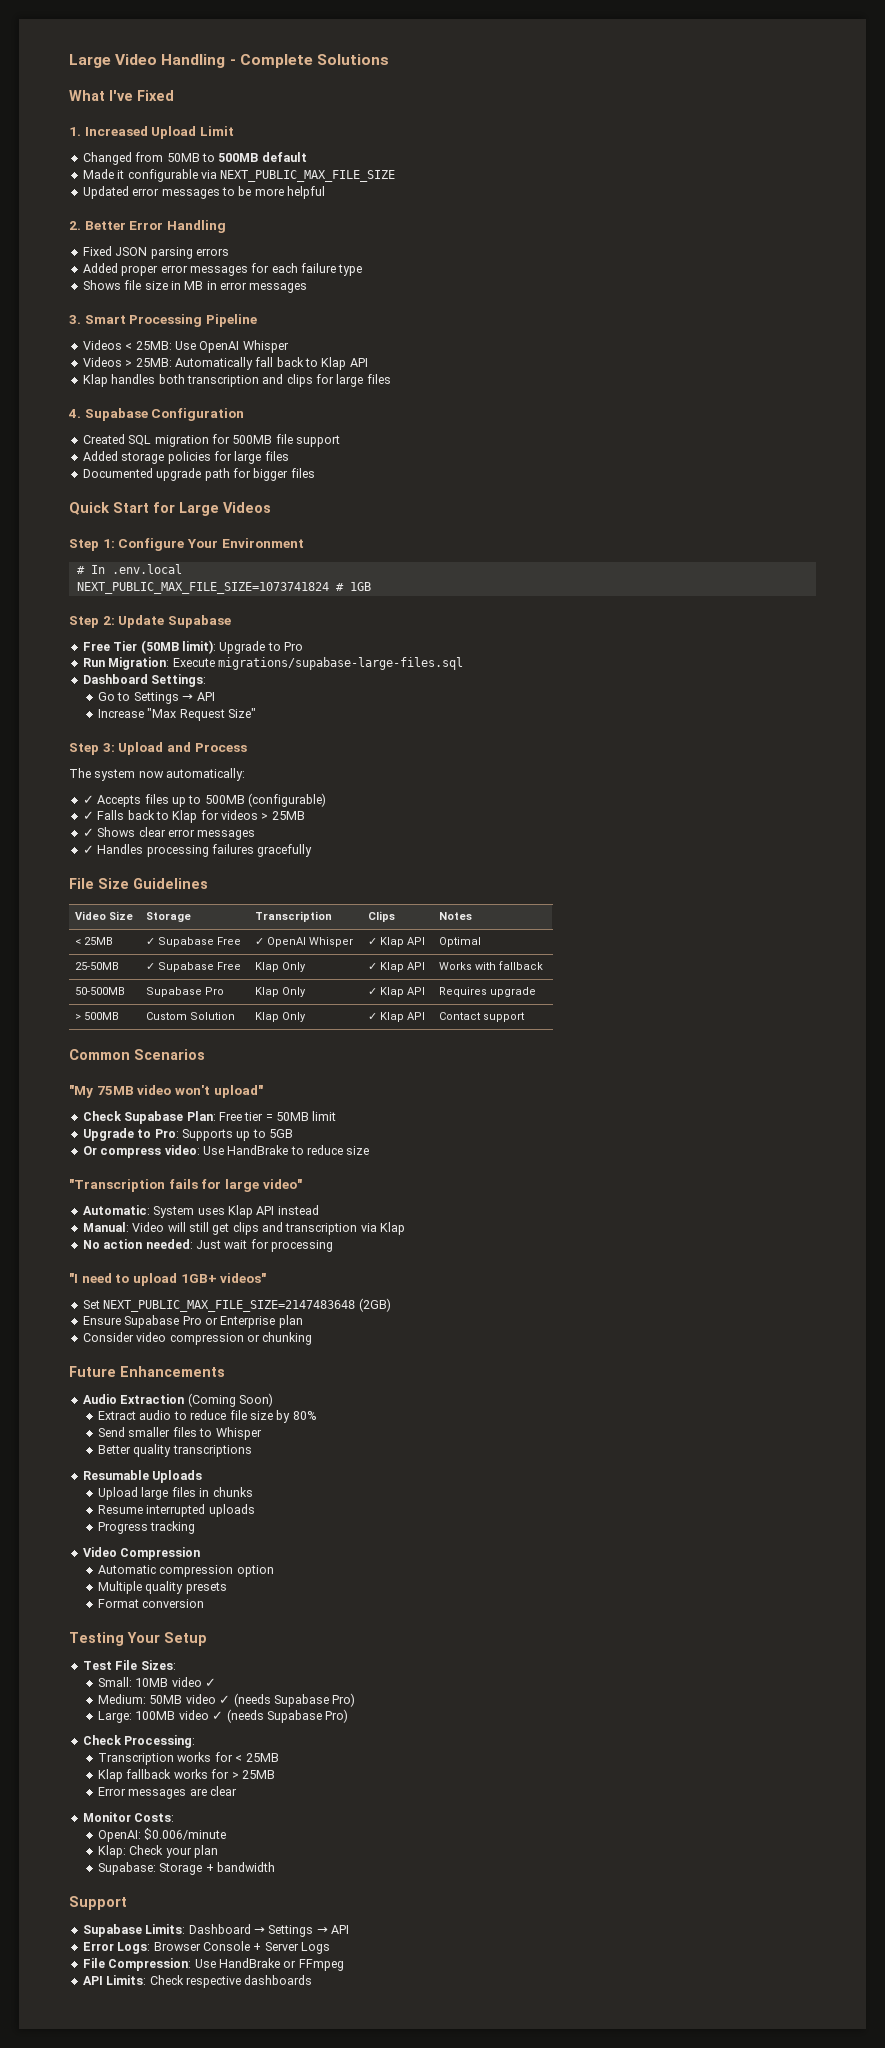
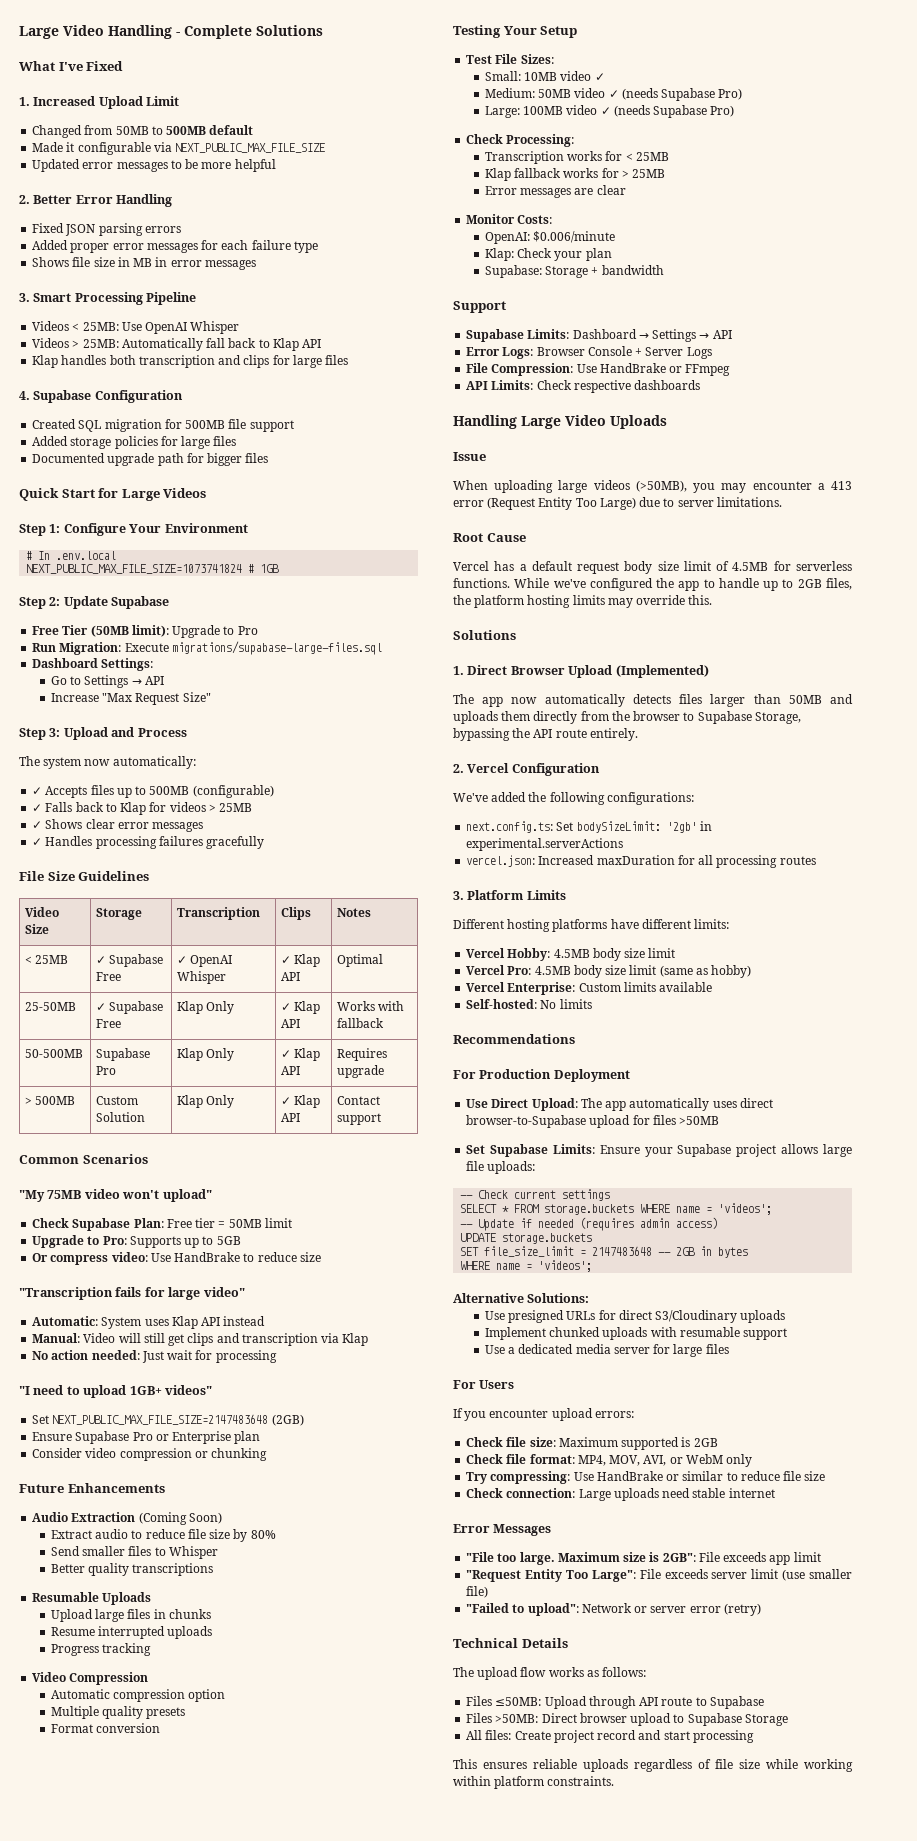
+ Handling Large Video Uploads
+ Issue
+ When uploading large videos (>50MB), you may encounter a 413 error (Request Entity Too Large) due to server limitations.
+ Root Cause
+ Vercel has a default request body size limit of 4.5MB for serverless functions. While we've configured the app to handle up to 2GB files, the platform hosting limits may override this.
+ Solutions
+ 1. Direct Browser Upload (Implemented)
+ The app now automatically detects files larger than 50MB and uploads them directly from the browser to Supabase Storage, bypassing the API route entirely.
+ 2. Vercel Configuration
+ We've added the following configurations:
+ next.config.ts: Set bodySizeLimit: '2gb' in experimental.serverActions
+ vercel.json: Increased maxDuration for all processing routes
+ 3. Platform Limits
+ Different hosting platforms have different limits:
+ Vercel Hobby: 4.5MB body size limit
+ Vercel Pro: 4.5MB body size limit (same as hobby)
+ Vercel Enterprise: Custom limits available
+ Self-hosted: No limits
+ Recommendations
+ For Production Deployment
+ Use Direct Upload: The app automatically uses direct browser-to-Supabase upload for files >50MB
+ Set Supabase Limits: Ensure your Supabase project allows large file uploads:
+ -- Check current settings
+ SELECT * FROM storage.buckets WHERE name = 'videos';
+ -- Update if needed (requires admin access)
+ UPDATE storage.buckets
+ SET file_size_limit = 2147483648 -- 2GB in bytes
+ WHERE name = 'videos';
+ Alternative Solutions:
+ Use presigned URLs for direct S3/Cloudinary uploads
+ Implement chunked uploads with resumable support
+ Use a dedicated media server for large files
+ For Users
+ If you encounter upload errors:
+ Check file size: Maximum supported is 2GB
+ Check file format: MP4, MOV, AVI, or WebM only
+ Try compressing: Use HandBrake or similar to reduce file size
+ Check connection: Large uploads need stable internet
+ Error Messages
+ "File too large. Maximum size is 2GB": File exceeds app limit
+ "Request Entity Too Large": File exceeds server limit (use smaller file)
+ "Failed to upload": Network or server error (retry)
+ Technical Details
+ The upload flow works as follows:
+ Files ≤50MB: Upload through API route to Supabase
+ Files >50MB: Direct browser upload to Supabase Storage
+ All files: Create project record and start processing
+ This ensures reliable uploads regardless of file size while working within platform constraints.

